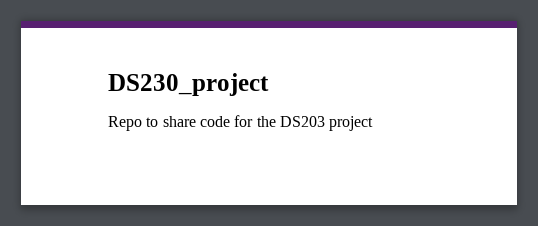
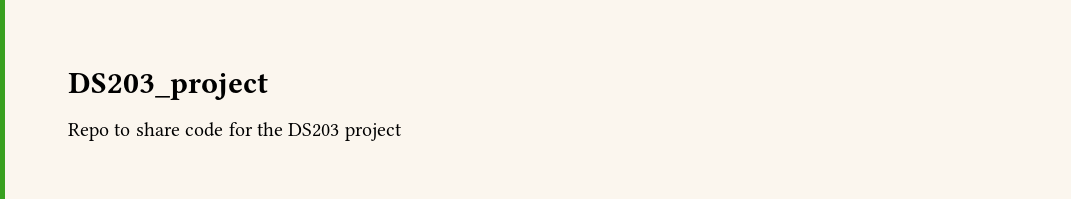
- DS230_project
+ DS203_project

